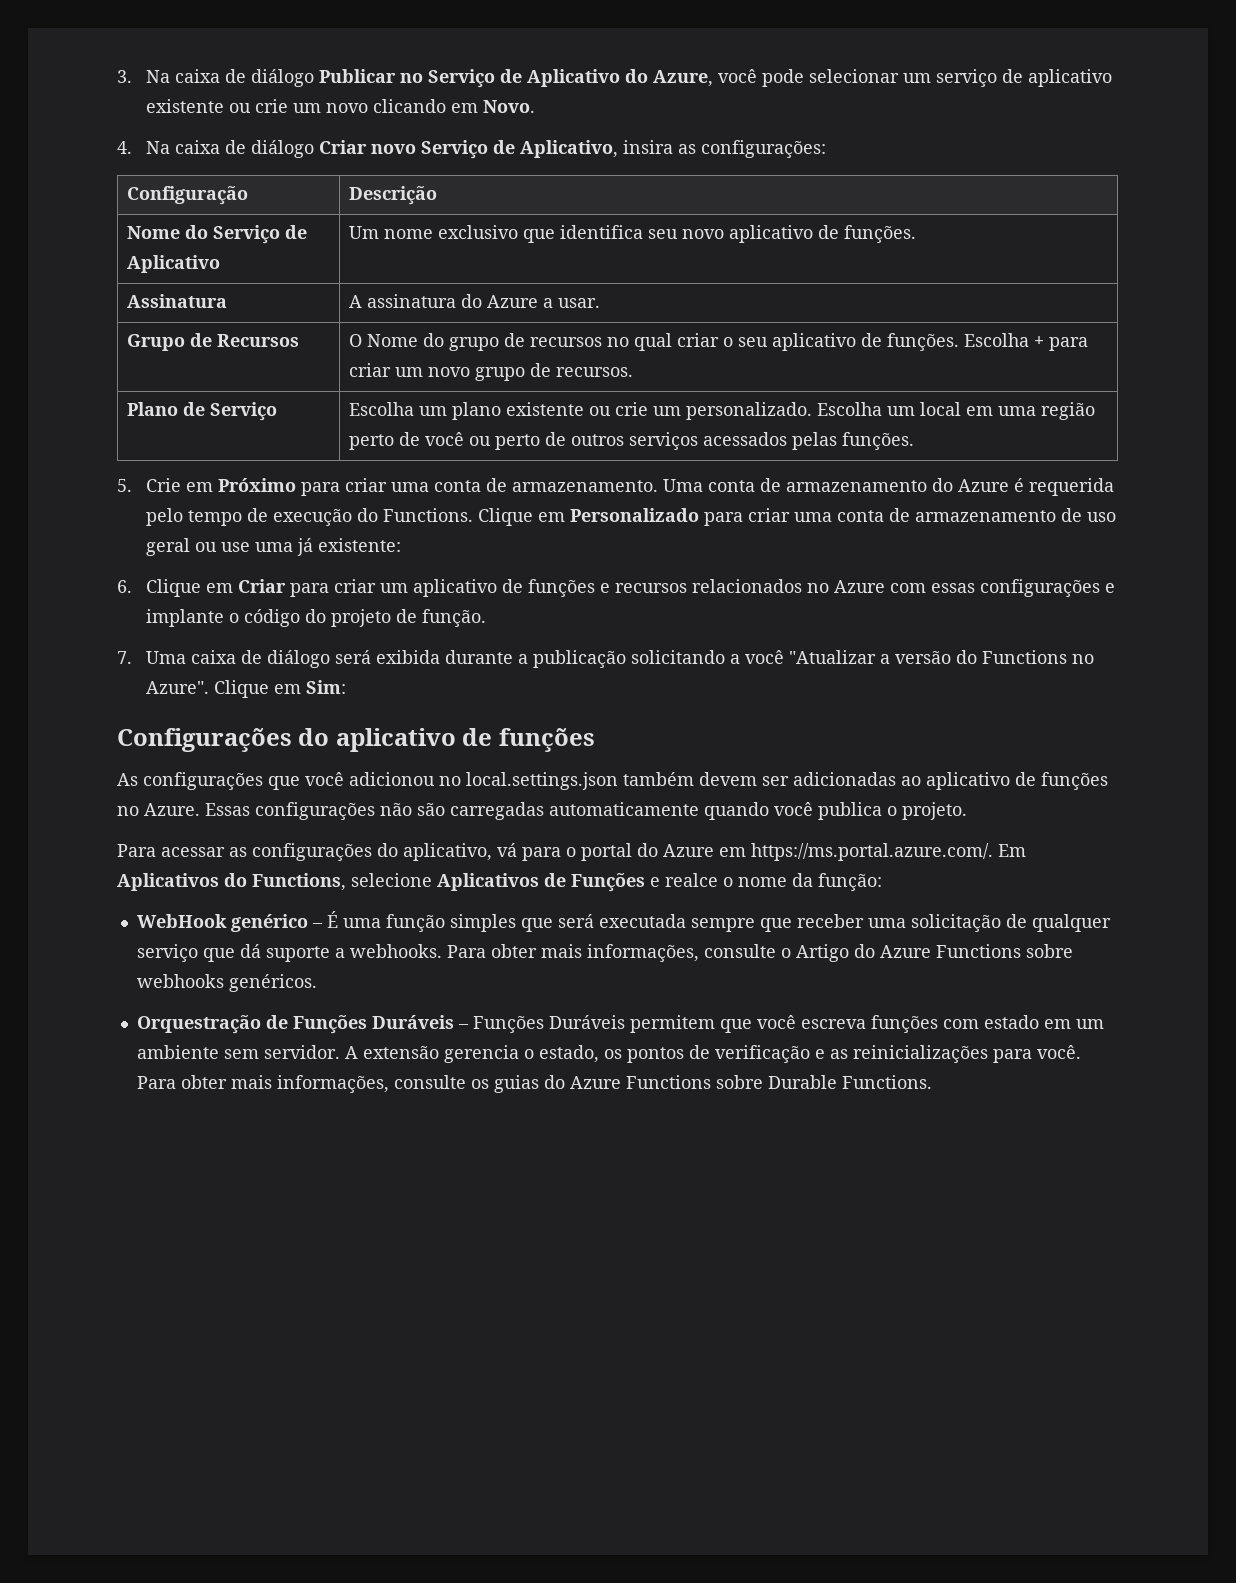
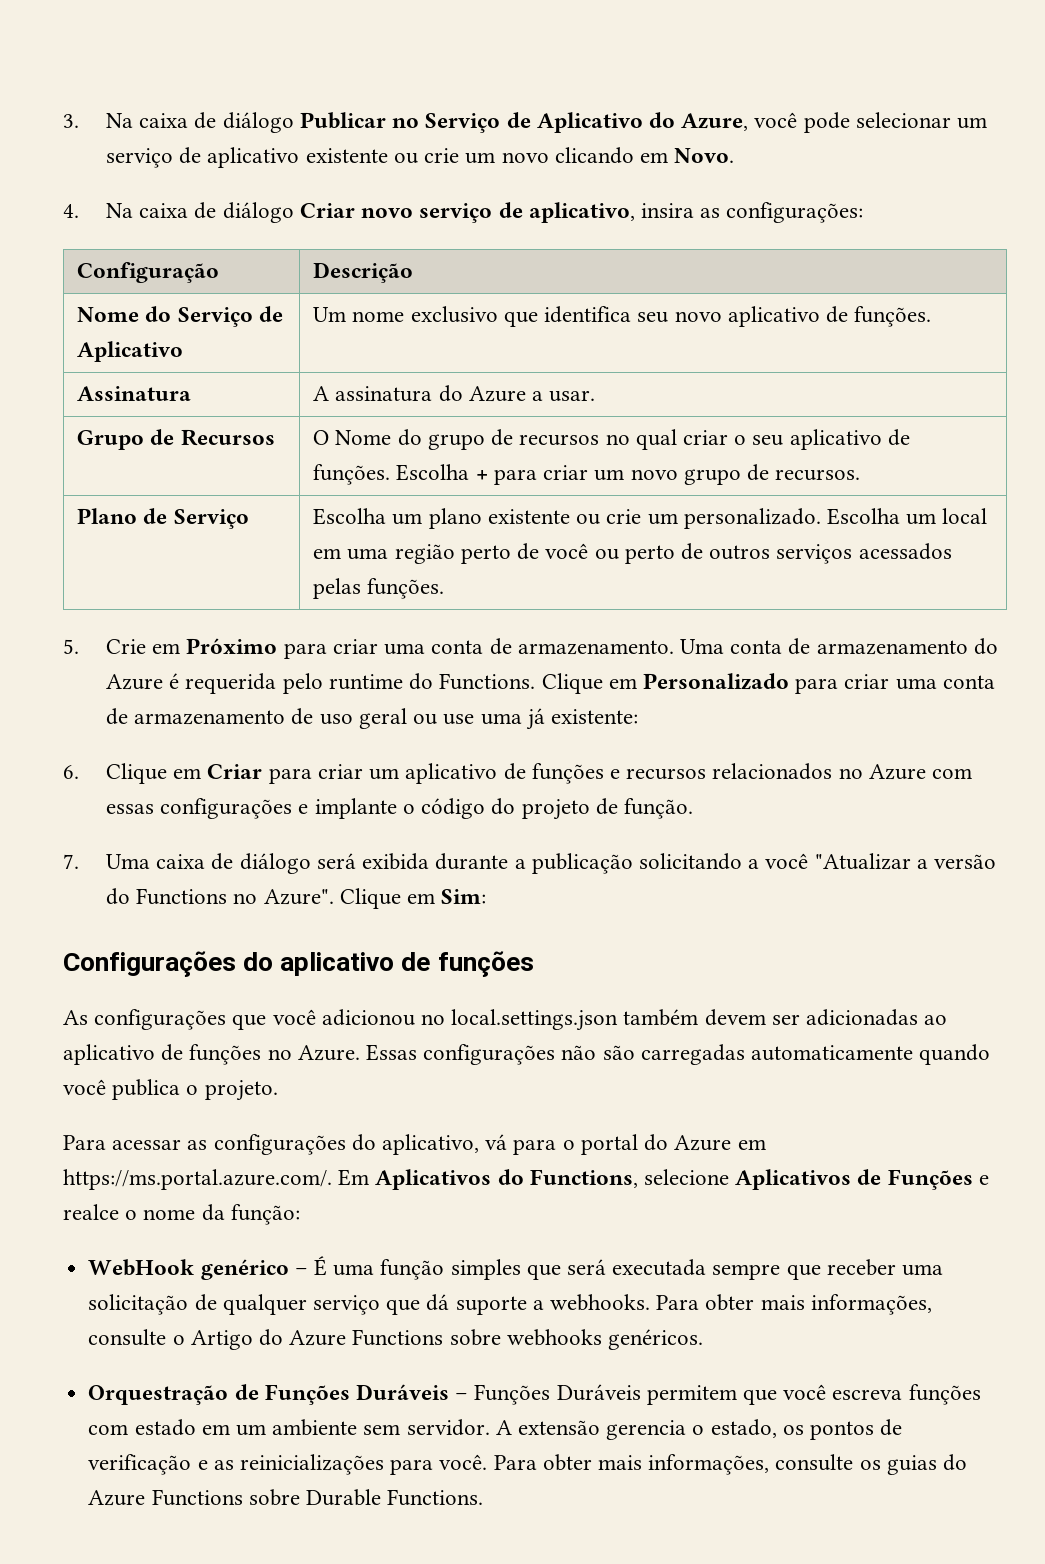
- 4. Na caixa de diálogo Criar novo Serviço de Aplicativo, insira as configurações:
+ 4. Na caixa de diálogo Criar novo serviço de aplicativo, insira as configurações:
- Uma conta de armazenamento do Azure é requerida pelo tempo de execução do Functions.
+ Uma conta de armazenamento do Azure é requerida pelo runtime do Functions.

